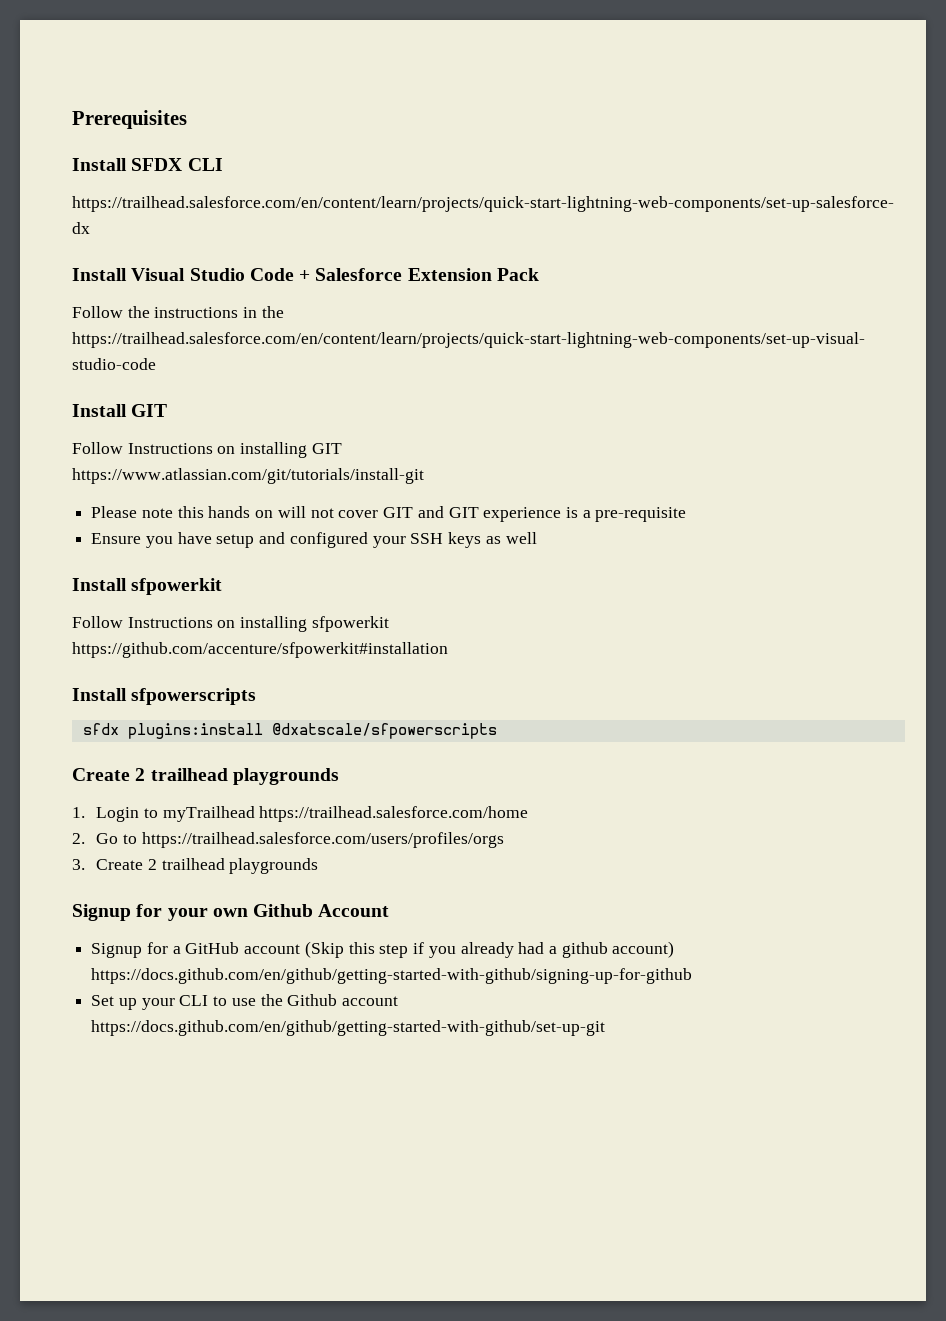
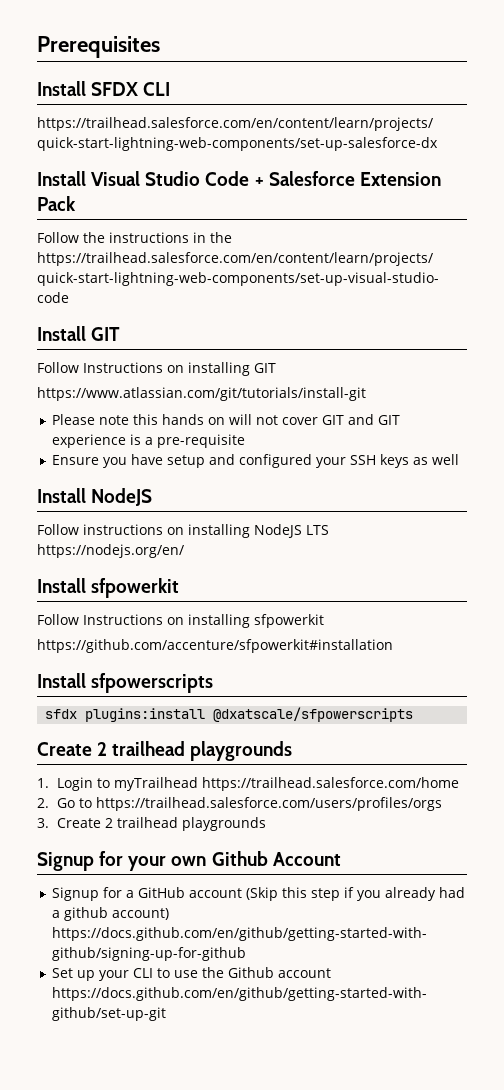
+ Install NodeJS
+ Follow instructions on installing NodeJS LTS https://nodejs.org/en/

